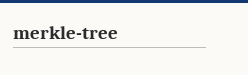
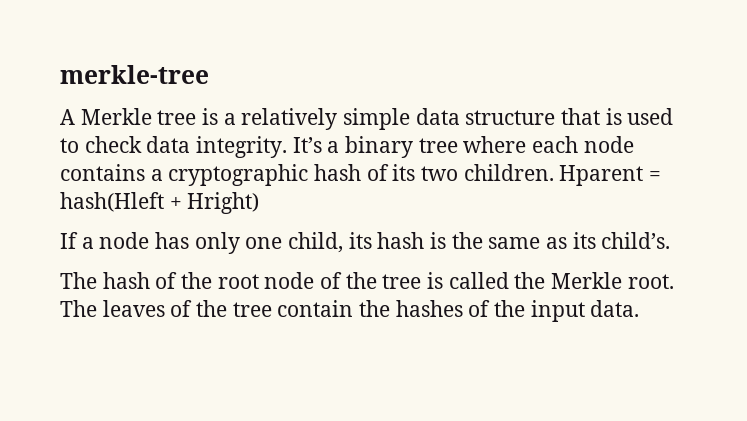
+ A Merkle tree is a relatively simple data structure that is used to check data integrity. It’s a binary tree where each node contains a cryptographic hash of its two children. Hparent = hash(Hleft + Hright)
+ If a node has only one child, its hash is the same as its child’s.
+ The hash of the root node of the tree is called the Merkle root. The leaves of the tree contain the hashes of the input data.

